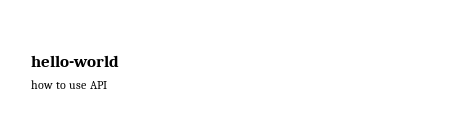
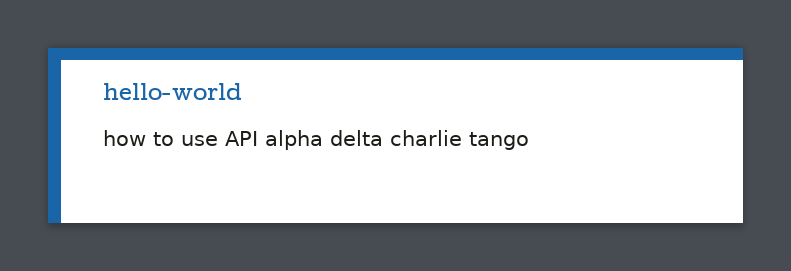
- how to use API
+ how to use API alpha delta charlie tango

